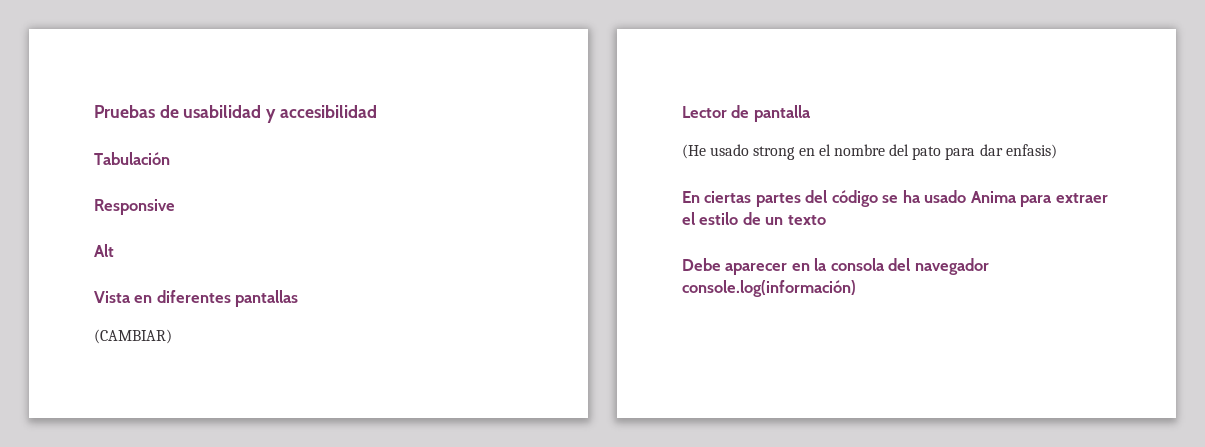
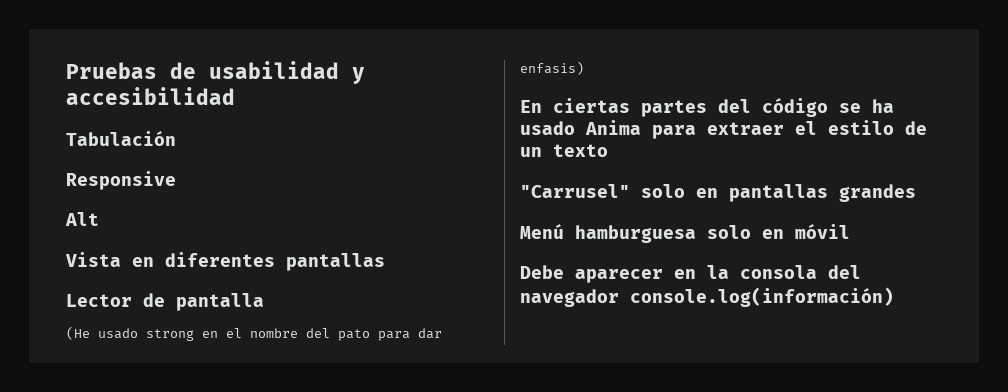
- (CAMBIAR)
+ "Carrusel" solo en pantallas grandes
+ Menú hamburguesa solo en móvil

